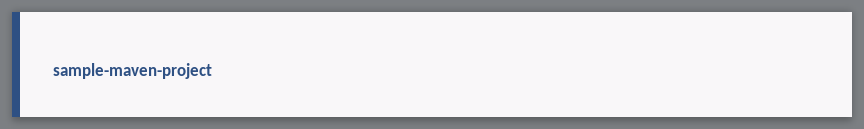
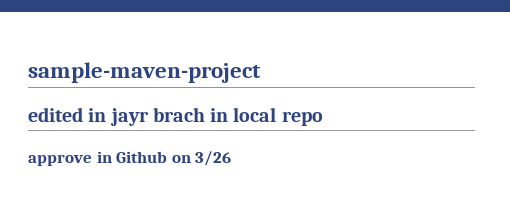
+ edited in jayr brach in local repo
+ approve in Github on 3/26

